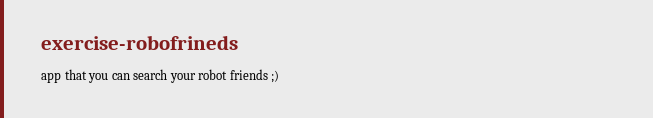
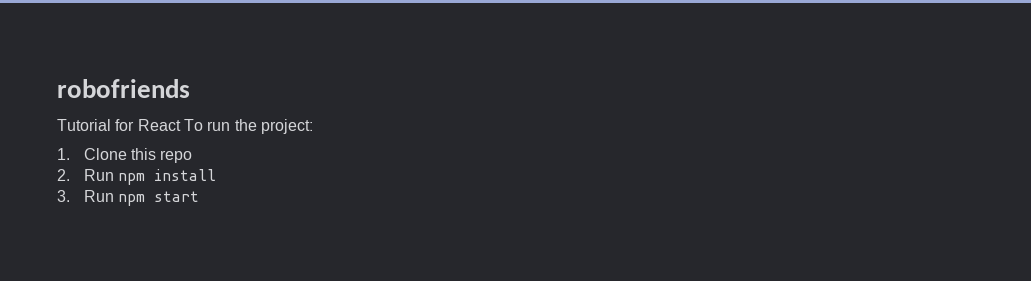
- exercise-robofrineds
- app that you can search your robot friends ;)
+ robofriends
+ Tutorial for React To run the project:
+ 1. Clone this repo
+ 2. Run npm install
+ 3. Run npm start

